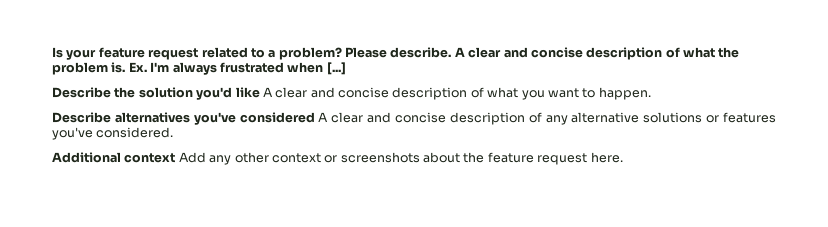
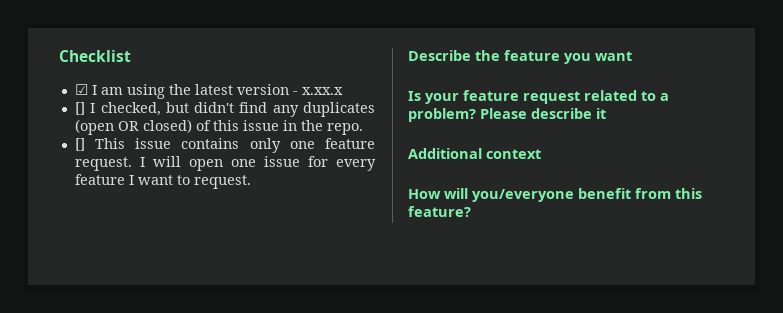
+ Checklist
+ ☑ I am using the latest version - x.xx.x
+ [] I checked, but didn't find any duplicates (open OR closed) of this issue in the repo.
+ [] This issue contains only one feature request. I will open one issue for every feature I want to request.
+ Describe the feature you want
- Please describe. A clear and concise description of what the problem is. Ex. I'm always frustrated when [...]
- Describe the solution you'd like A clear and concise description of what you want to happen.
- Describe alternatives you've considered A clear and concise description of any alternative solutions or features you've considered.
- Additional context Add any other context or screenshots about the feature request here.
+ Please describe it
+ Additional context
+ How will you/everyone benefit from this feature?

